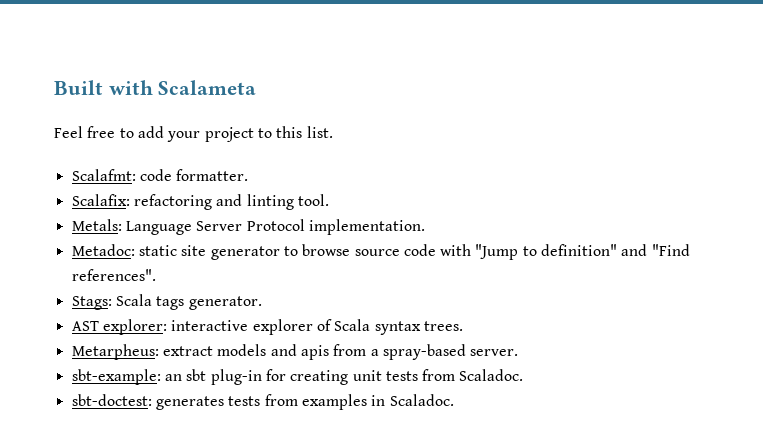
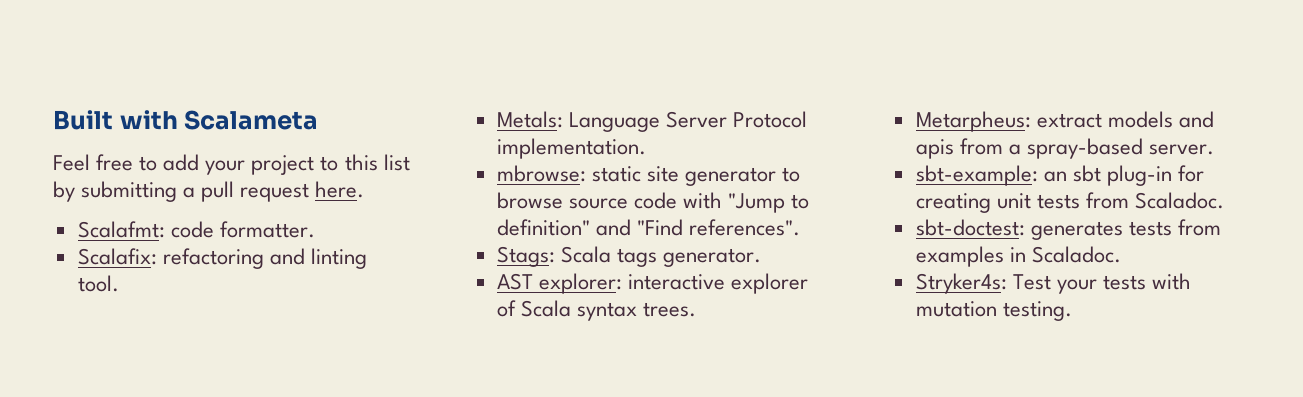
- Feel free to add your project to this list.
+ Feel free to add your project to this list by submitting a pull request here.
- Metadoc: static site generator to browse source code with "Jump to definition" and "Find references".
+ mbrowse: static site generator to browse source code with "Jump to definition" and "Find references".
+ Stryker4s: Test your tests with mutation testing.

